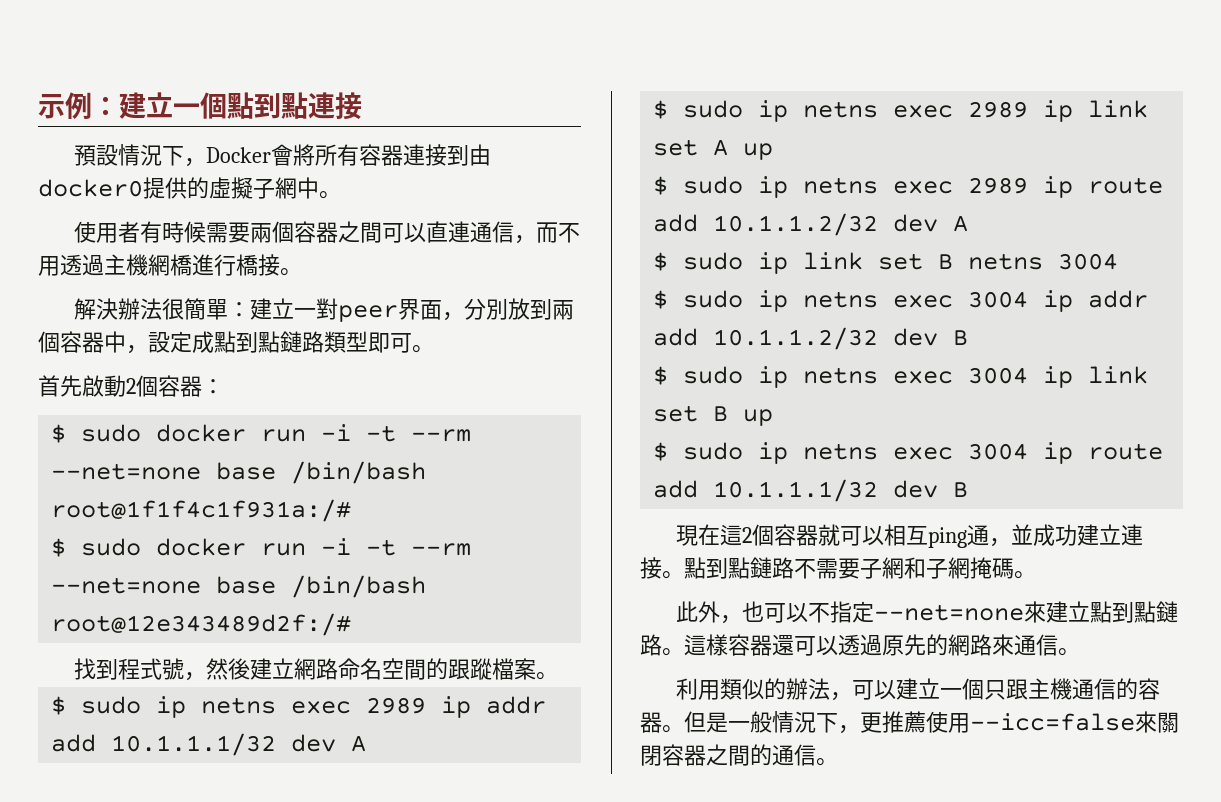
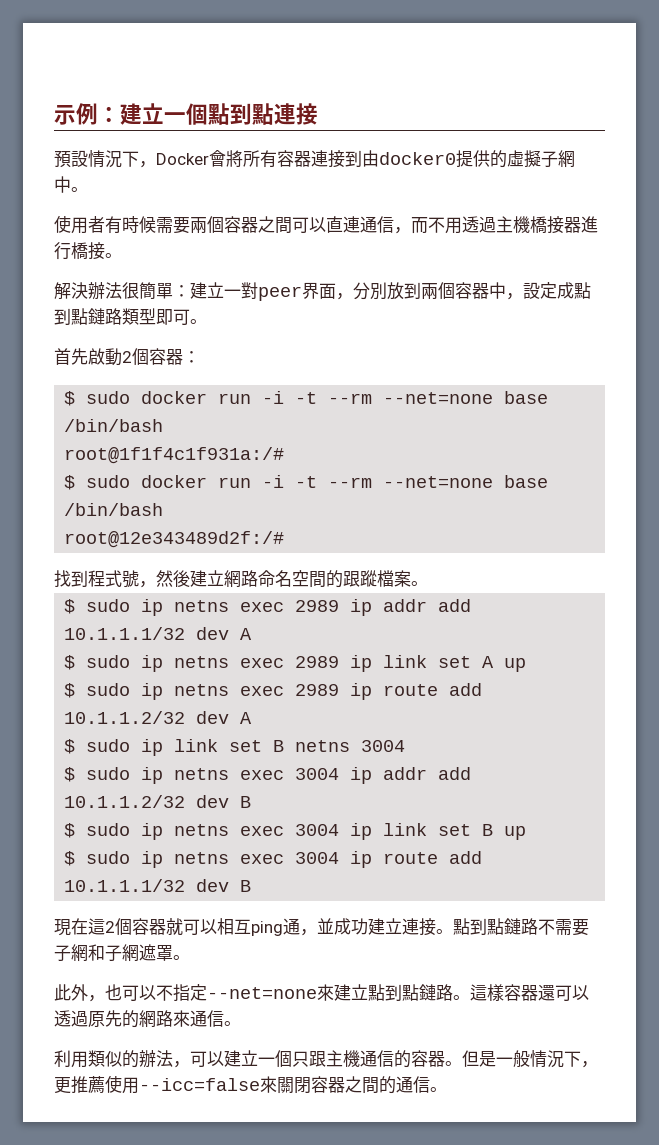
- 使用者有時候需要兩個容器之間可以直連通信，而不用透過主機網橋進行橋接。
+ 使用者有時候需要兩個容器之間可以直連通信，而不用透過主機橋接器進行橋接。
- 點到點鏈路不需要子網和子網掩碼。
+ 點到點鏈路不需要子網和子網遮罩。

